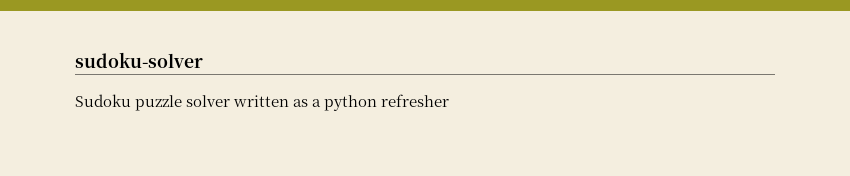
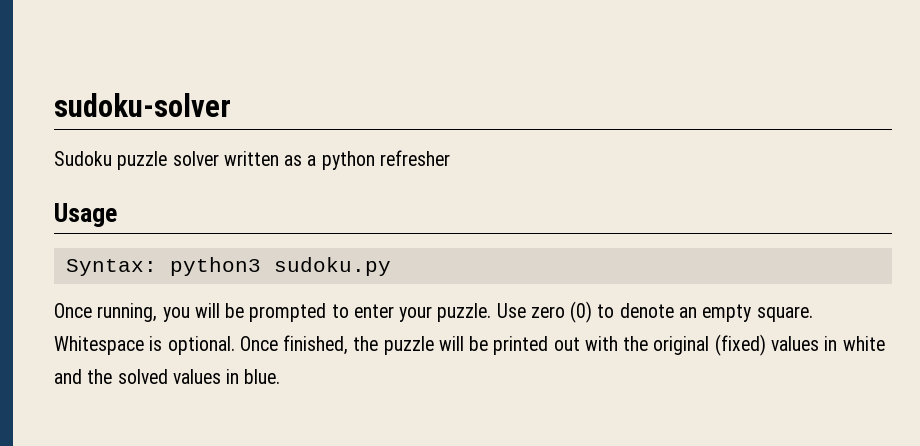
+ Usage
+ Syntax: python3 sudoku.py
+ Once running, you will be prompted to enter your puzzle. Use zero (0) to denote an empty square. Whitespace is optional. Once finished, the puzzle will be printed out with the original (fixed) values in white and the solved values in blue.

